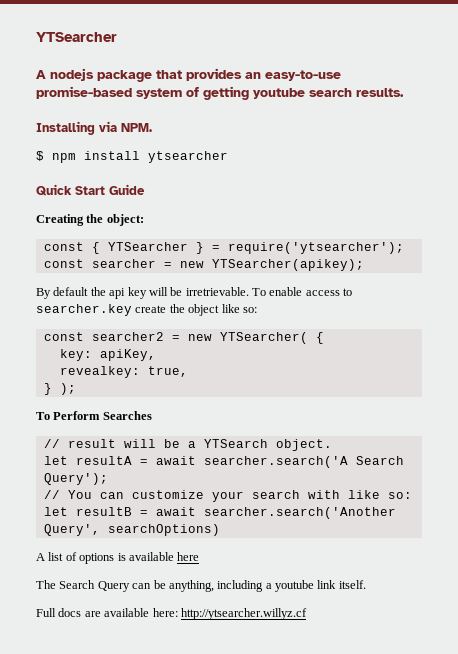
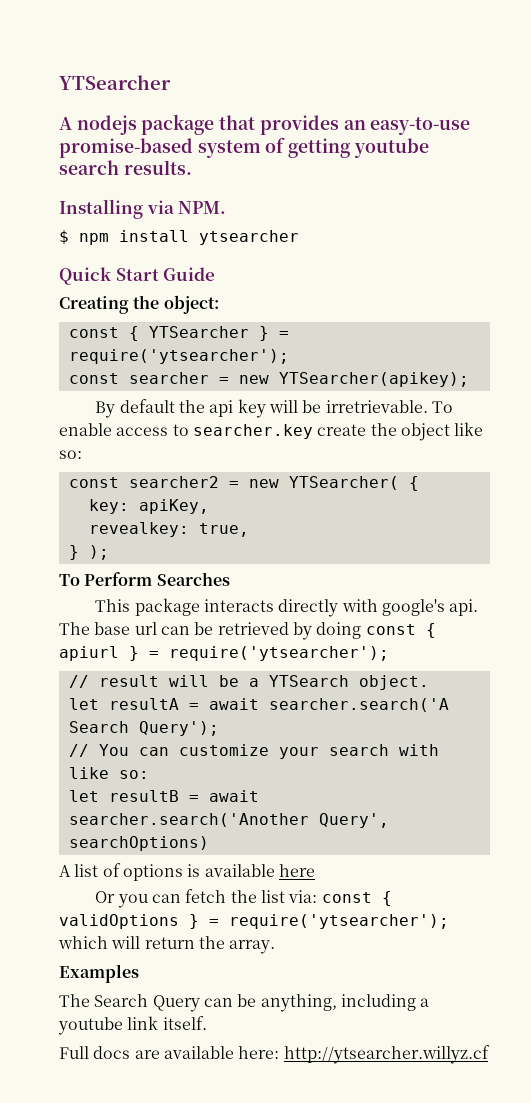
+ This package interacts directly with google's api. The base url can be retrieved by doing const { apiurl } = require('ytsearcher');
+ Or you can fetch the list via: const { validOptions } = require('ytsearcher'); which will return the array.
+ Examples

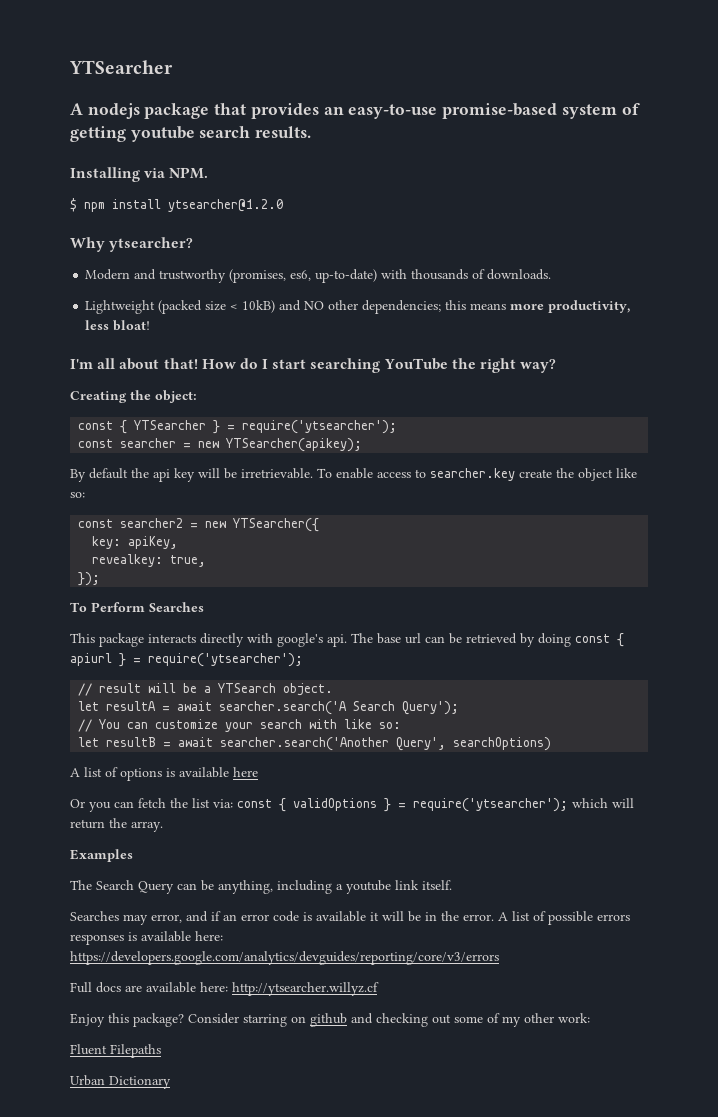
- $ npm install ytsearcher
- Quick Start Guide
+ $ npm install ytsearcher@1.2.0
+ Why ytsearcher?
+ Modern and trustworthy (promises, es6, up-to-date) with thousands of downloads.
+ Lightweight (packed size < 10kB) and NO other dependencies; this means more productivity, less bloat!
+ I'm all about that! How do I start searching YouTube the right way?
- const searcher2 = new YTSearcher( {
+ const searcher2 = new YTSearcher({
- } );
+ });
+ Searches may error, and if an error code is available it will be in the error. A list of possible errors responses is available here: https://developers.google.com/analytics/devguides/reporting/core/v3/errors
+ Enjoy this package? Consider starring on github and checking out some of my other work:
+ Fluent Filepaths
+ Urban Dictionary

